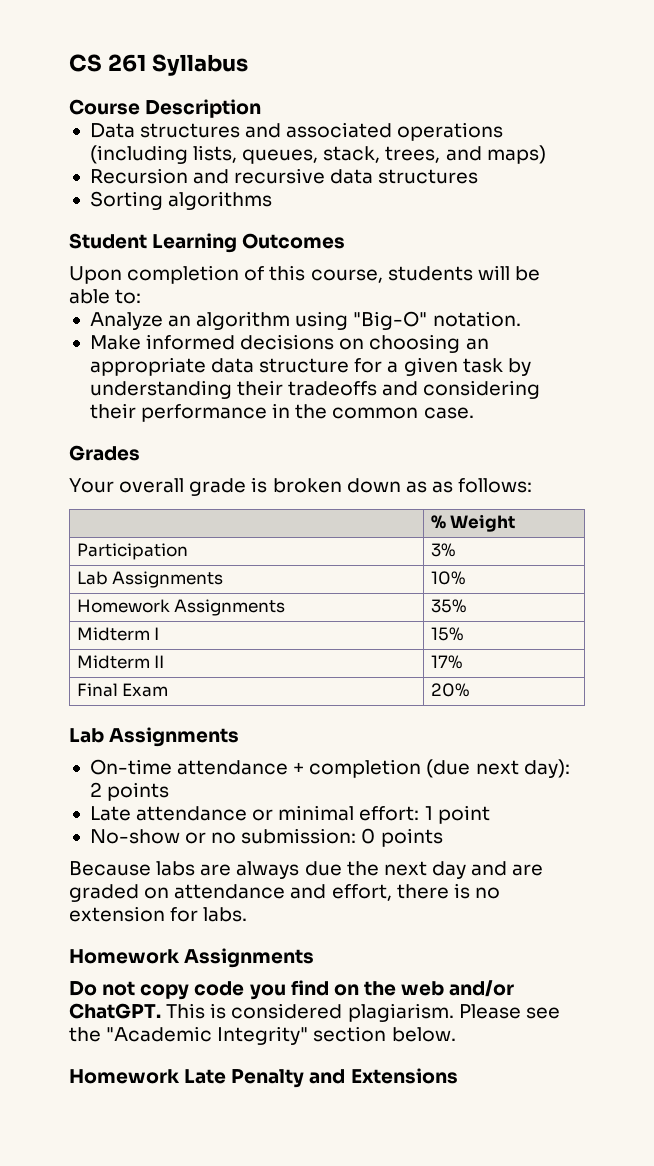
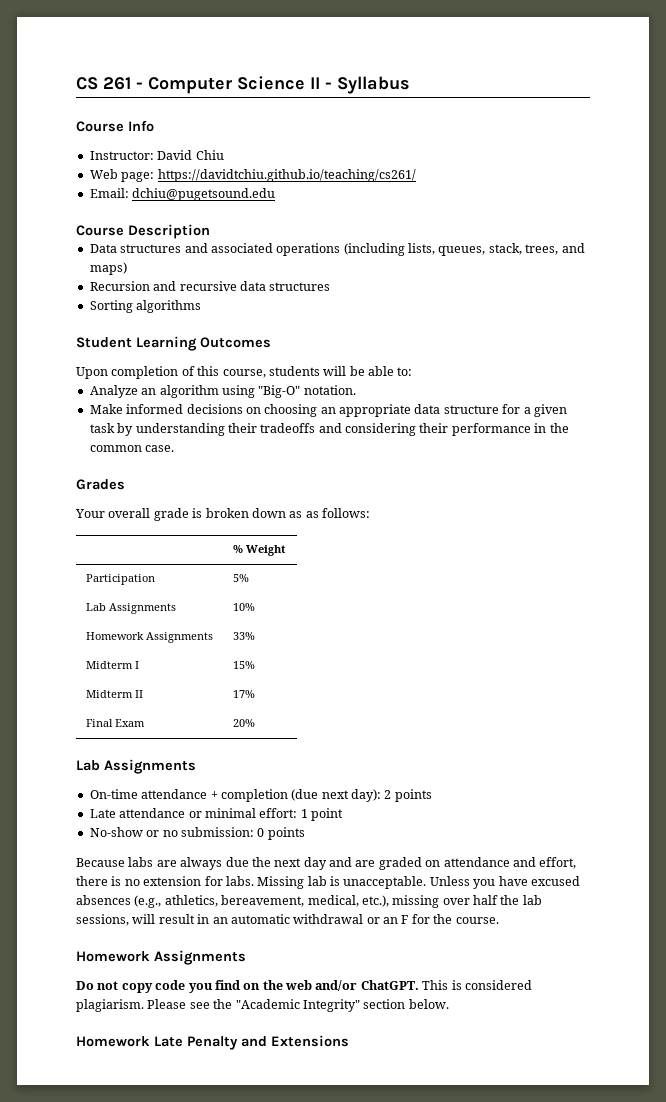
- CS 261 Syllabus
+ CS 261 - Computer Science II - Syllabus
+ Course Info
+ Instructor: David Chiu
+ Web page: https://davidtchiu.github.io/teaching/cs261/
+ Email: dchiu@pugetsound.edu
- Participation | 3%
+ Participation | 5%
- Homework Assignments | 35%
+ Homework Assignments | 33%
+ Missing lab is unacceptable. Unless you have excused absences (e.g., athletics, bereavement, medical, etc.), missing over half the lab sessions, will result in an automatic withdrawal or an F for the course.

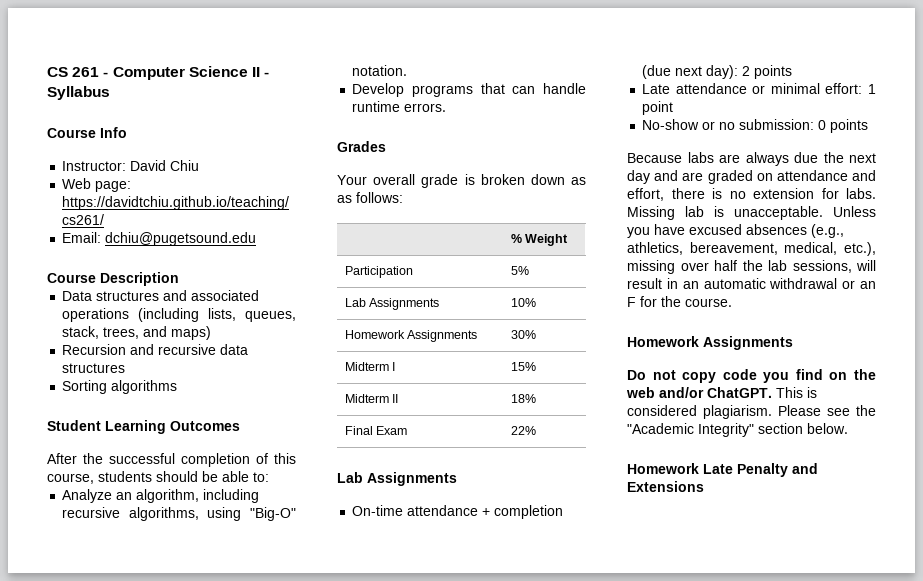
- Upon completion of this course, students will be able to:
+ After the successful completion of this course, students should be able to:
- Analyze an algorithm using "Big-O" notation.
+ Analyze an algorithm, including recursive algorithms, using "Big-O" notation.
- Make informed decisions on choosing an appropriate data structure for a given task by understanding their tradeoffs and considering their performance in the common case.
+ Develop programs that can handle runtime errors.
- Homework Assignments | 33%
+ Homework Assignments | 30%
- Midterm II | 17%
+ Midterm II | 18%
- Final Exam | 20%
+ Final Exam | 22%

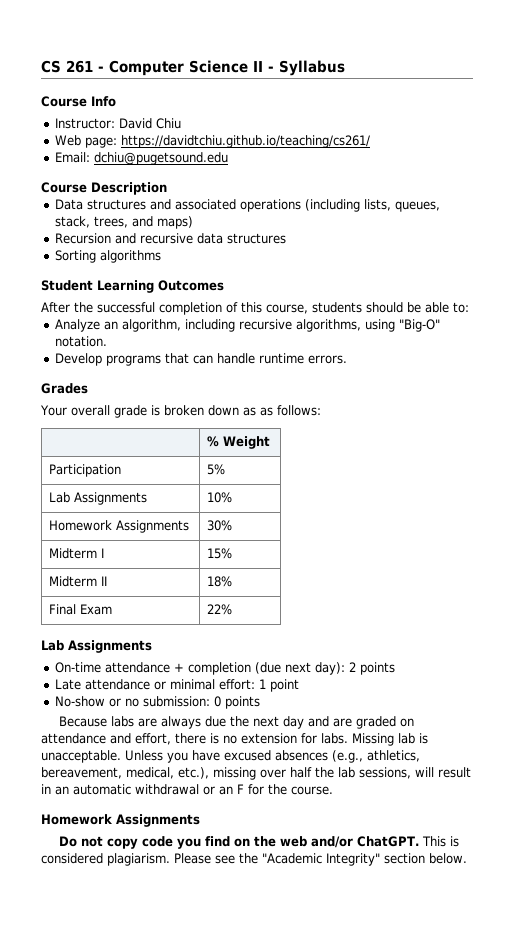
- Homework Late Penalty and Extensions

